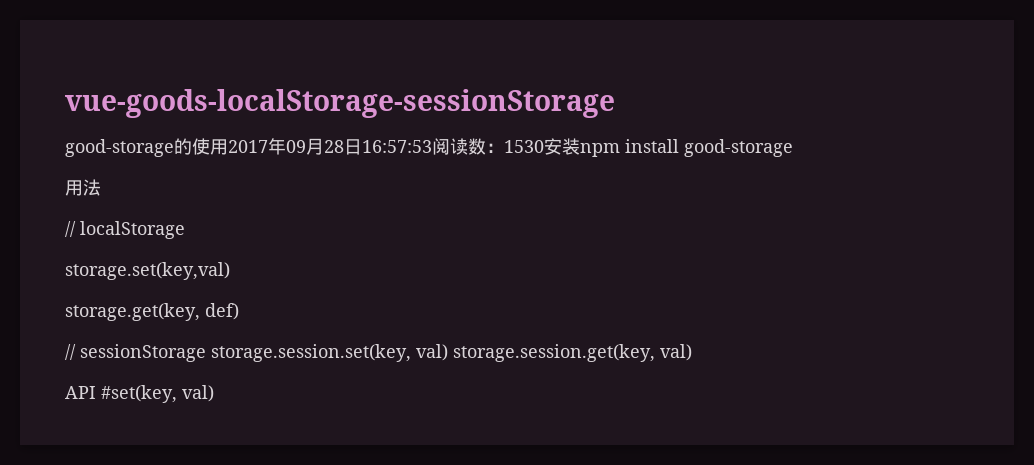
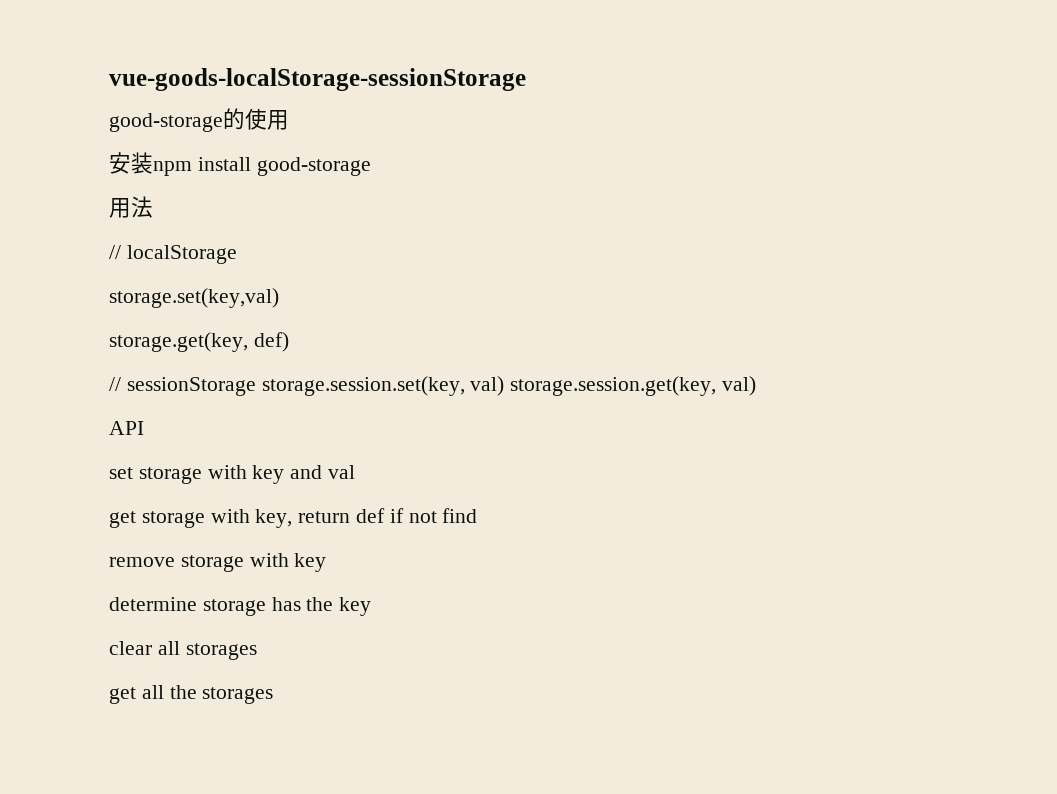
- good-storage的使用2017年09月28日16:57:53阅读数：1530安装npm install good-storage
+ good-storage的使用
+ 安装npm install good-storage
- API #set(key, val)
+ API
+ set storage with key and val
+ get storage with key, return def if not find
+ remove storage with key
+ determine storage has the key
+ clear all storages
+ get all the storages

